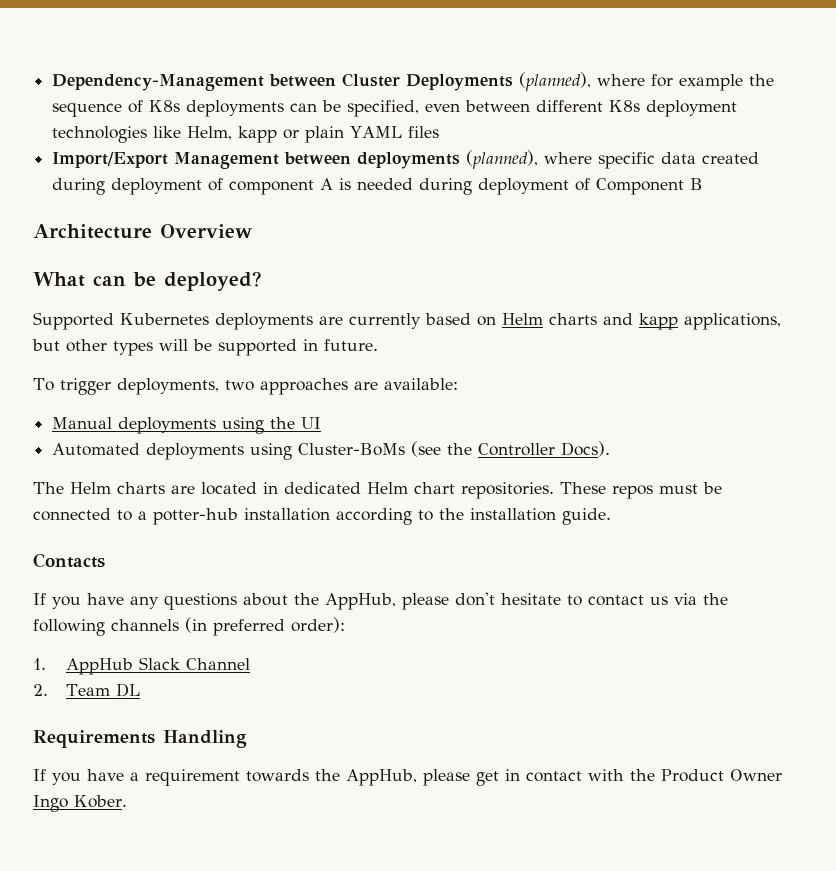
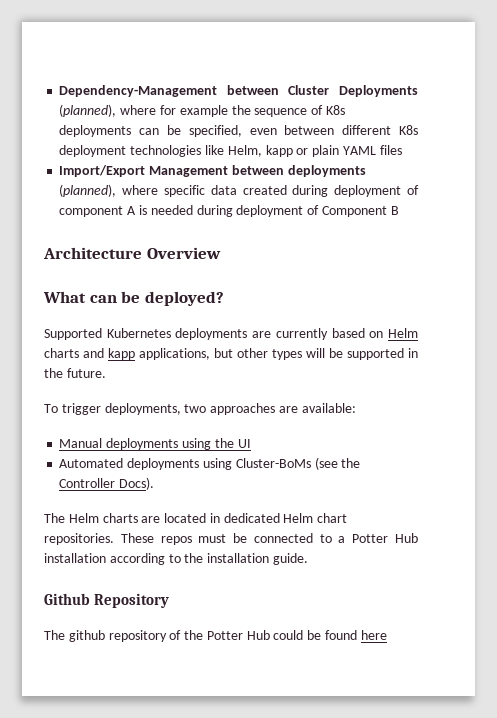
- Supported Kubernetes deployments are currently based on Helm charts and kapp applications, but other types will be supported in future.
+ Supported Kubernetes deployments are currently based on Helm charts and kapp applications, but other types will be supported in the future.
- These repos must be connected to a potter-hub installation according to the installation guide.
+ These repos must be connected to a Potter Hub installation according to the installation guide.
- Contacts
- If you have any questions about the AppHub, please don't hesitate to contact us via the following channels (in preferred order):
- 1. AppHub Slack Channel
- 2. Team DL
- Requirements Handling
- If you have a requirement towards the AppHub, please get in contact with the Product Owner Ingo Kober.
+ Github Repository
+ The github repository of the Potter Hub could be found here

